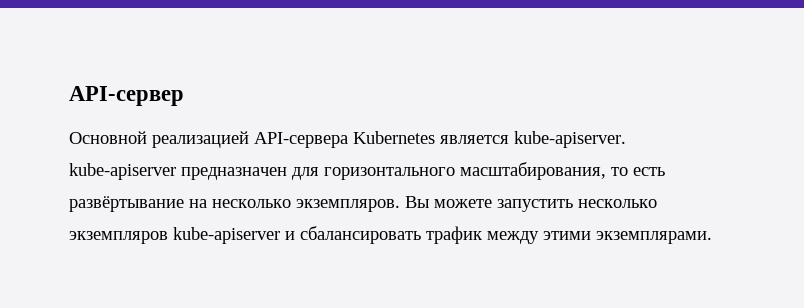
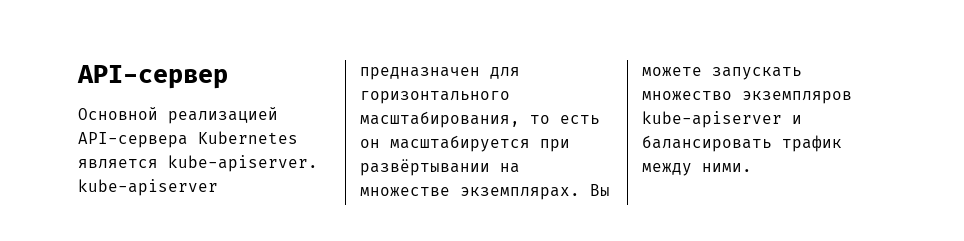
- Основной реализацией API-сервера Kubernetes является kube-apiserver. kube-apiserver предназначен для горизонтального масштабирования, то есть развёртывание на несколько экземпляров. Вы можете запустить несколько экземпляров kube-apiserver и сбалансировать трафик между этими экземплярами.
+ Основной реализацией API-сервера Kubernetes является kube-apiserver. kube-apiserver предназначен для горизонтального масштабирования, то есть он масштабируется при развёртывании на множестве экземплярах. Вы можете запускать множество экземпляров kube-apiserver и балансировать трафик между ними.

